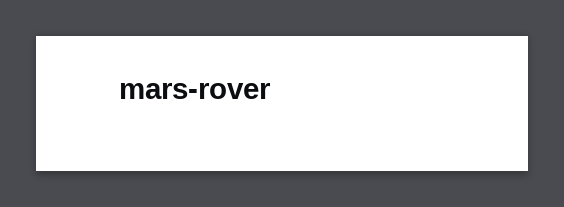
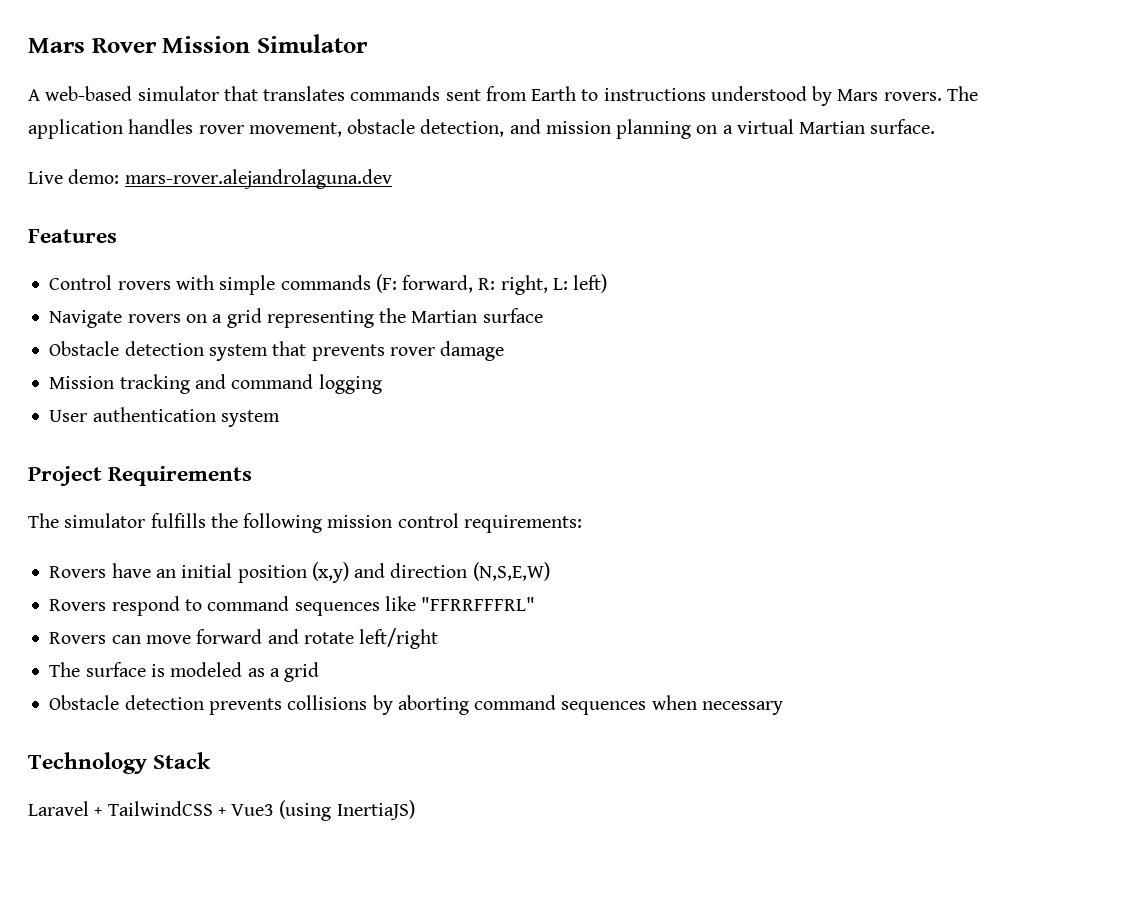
- mars-rover
+ Mars Rover Mission Simulator
+ A web-based simulator that translates commands sent from Earth to instructions understood by Mars rovers. The application handles rover movement, obstacle detection, and mission planning on a virtual Martian surface.
+ Live demo: mars-rover.alejandrolaguna.dev
+ Features
+ Control rovers with simple commands (F: forward, R: right, L: left)
+ Navigate rovers on a grid representing the Martian surface
+ Obstacle detection system that prevents rover damage
+ Mission tracking and command logging
+ User authentication system
+ Project Requirements
+ The simulator fulfills the following mission control requirements:
+ Rovers have an initial position (x,y) and direction (N,S,E,W)
+ Rovers respond to command sequences like "FFRRFFFRL"
+ Rovers can move forward and rotate left/right
+ The surface is modeled as a grid
+ Obstacle detection prevents collisions by aborting command sequences when necessary
+ Technology Stack
+ Laravel + TailwindCSS + Vue3 (using InertiaJS)

